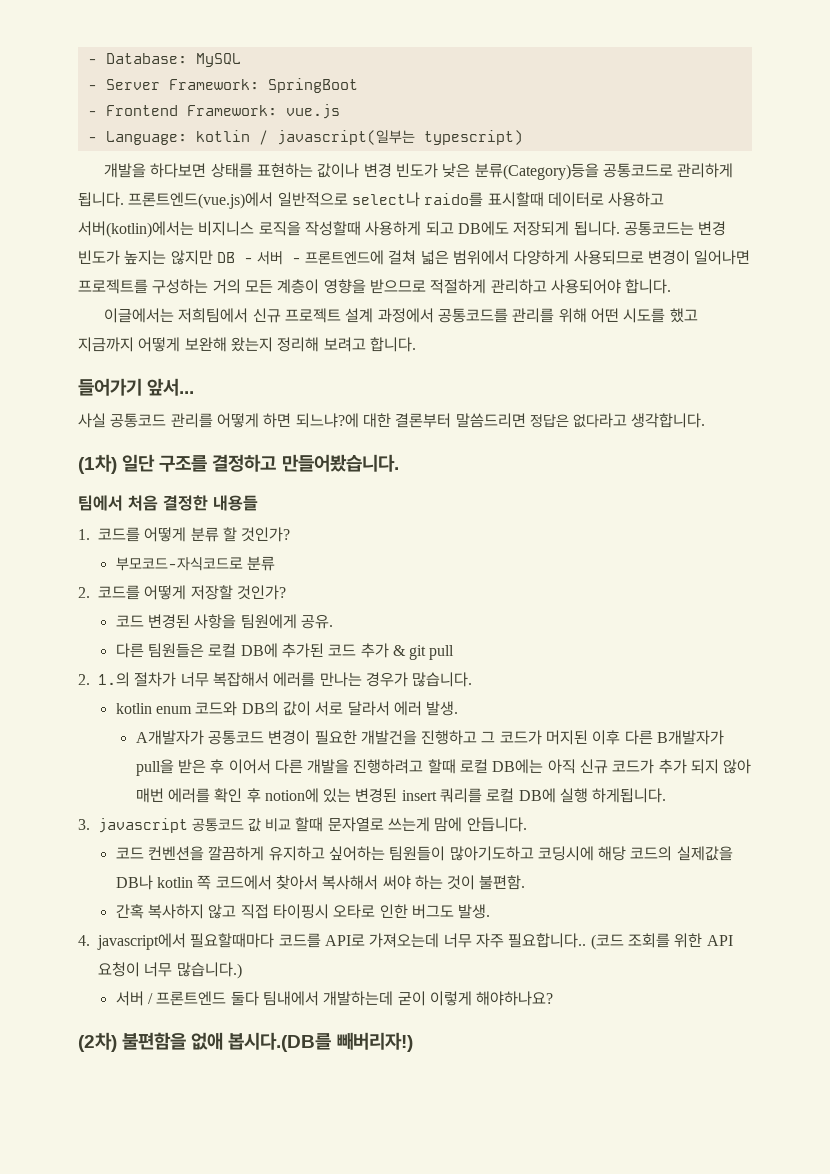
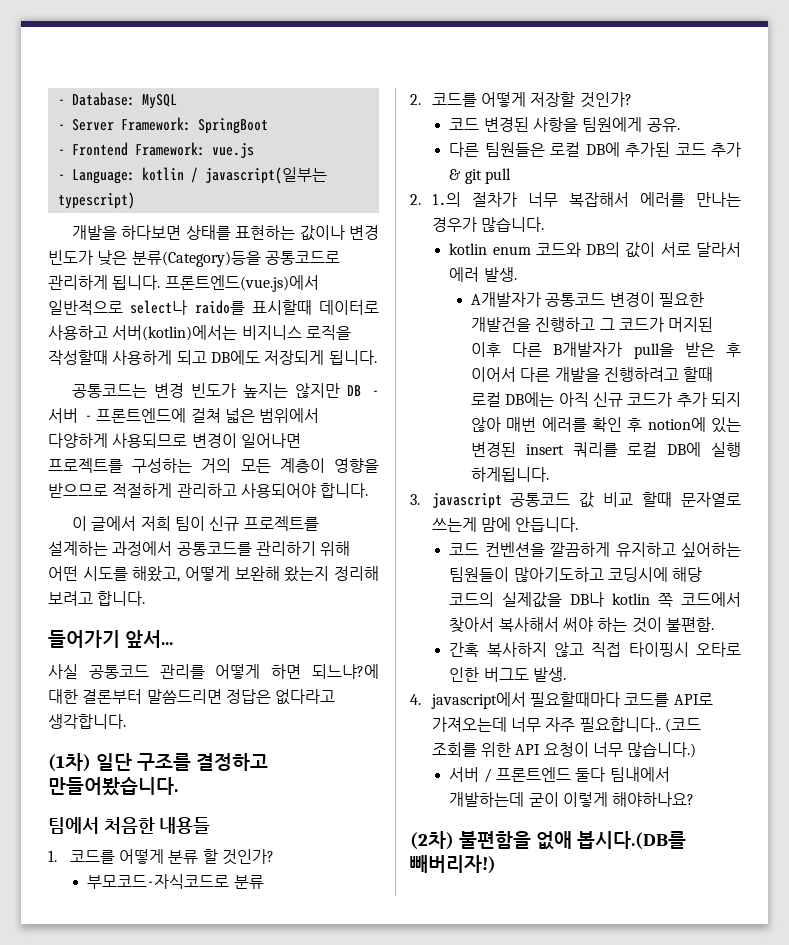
- 프론트엔드(vue.js)에서 일반적으로 select나 raido를 표시할때 데이터로 사용하고 서버(kotlin)에서는 비지니스 로직을 작성할때 사용하게 되고 DB에도 저장되게 됩니다. 공통코드는 변경 빈도가 높지는 않지만 DB - 서버 - 프론트엔드에 걸쳐 넓은 범위에서 다양하게 사용되므로 변경이 일어나면 프로젝트를 구성하는 거의 모든 계층이 영향을 받으므로 적절하게 관리하고 사용되어야 합니다.
+ 프론트엔드(vue.js)에서 일반적으로 select나 raido를 표시할때 데이터로 사용하고 서버(kotlin)에서는 비지니스 로직을 작성할때 사용하게 되고 DB에도 저장되게 됩니다.
+ 공통코드는 변경 빈도가 높지는 않지만 DB - 서버 - 프론트엔드에 걸쳐 넓은 범위에서 다양하게 사용되므로 변경이 일어나면 프로젝트를 구성하는 거의 모든 계층이 영향을 받으므로 적절하게 관리하고 사용되어야 합니다.
- 이글에서는 저희팀에서 신규 프로젝트 설계 과정에서 공통코드를 관리를 위해 어떤 시도를 했고 지금까지 어떻게 보완해 왔는지 정리해 보려고 합니다.
+ 이 글에서 저희 팀이 신규 프로젝트를 설계하는 과정에서 공통코드를 관리하기 위해 어떤 시도를 해왔고, 어떻게 보완해 왔는지 정리해 보려고 합니다.
- 팀에서 처음 결정한 내용들
+ 팀에서 처음한 내용들

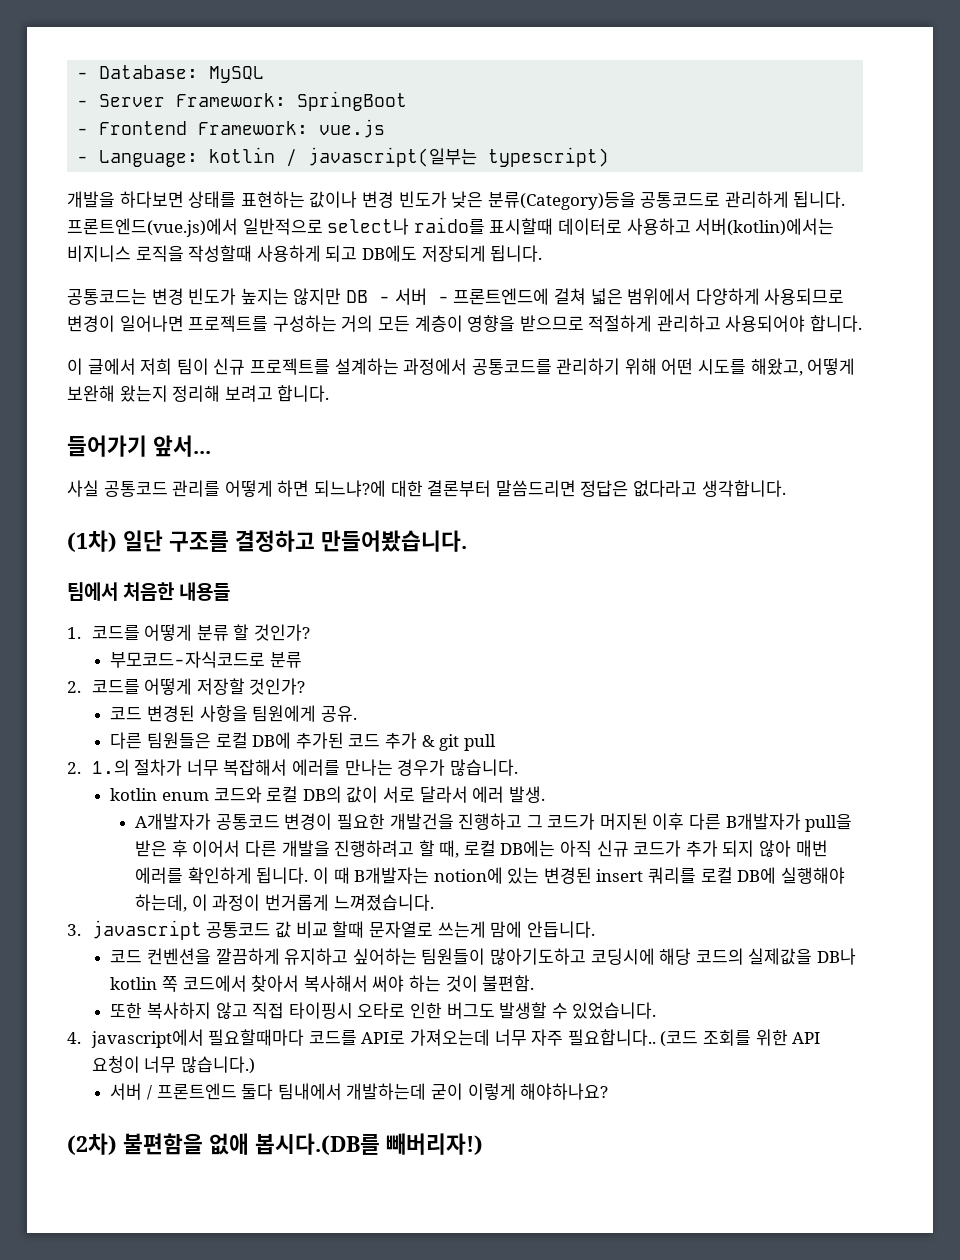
- kotlin enum 코드와 DB의 값이 서로 달라서 에러 발생.
+ kotlin enum 코드와 로컬 DB의 값이 서로 달라서 에러 발생.
- A개발자가 공통코드 변경이 필요한 개발건을 진행하고 그 코드가 머지된 이후 다른 B개발자가 pull을 받은 후 이어서 다른 개발을 진행하려고 할때 로컬 DB에는 아직 신규 코드가 추가 되지 않아 매번 에러를 확인 후 notion에 있는 변경된 insert 쿼리를 로컬 DB에 실행 하게됩니다.
+ A개발자가 공통코드 변경이 필요한 개발건을 진행하고 그 코드가 머지된 이후 다른 B개발자가 pull을 받은 후 이어서 다른 개발을 진행하려고 할 때, 로컬 DB에는 아직 신규 코드가 추가 되지 않아 매번 에러를 확인하게 됩니다. 이 때 B개발자는 notion에 있는 변경된 insert 쿼리를 로컬 DB에 실행해야 하는데, 이 과정이 번거롭게 느껴졌습니다.
- 간혹 복사하지 않고 직접 타이핑시 오타로 인한 버그도 발생.
+ 또한 복사하지 않고 직접 타이핑시 오타로 인한 버그도 발생할 수 있었습니다.

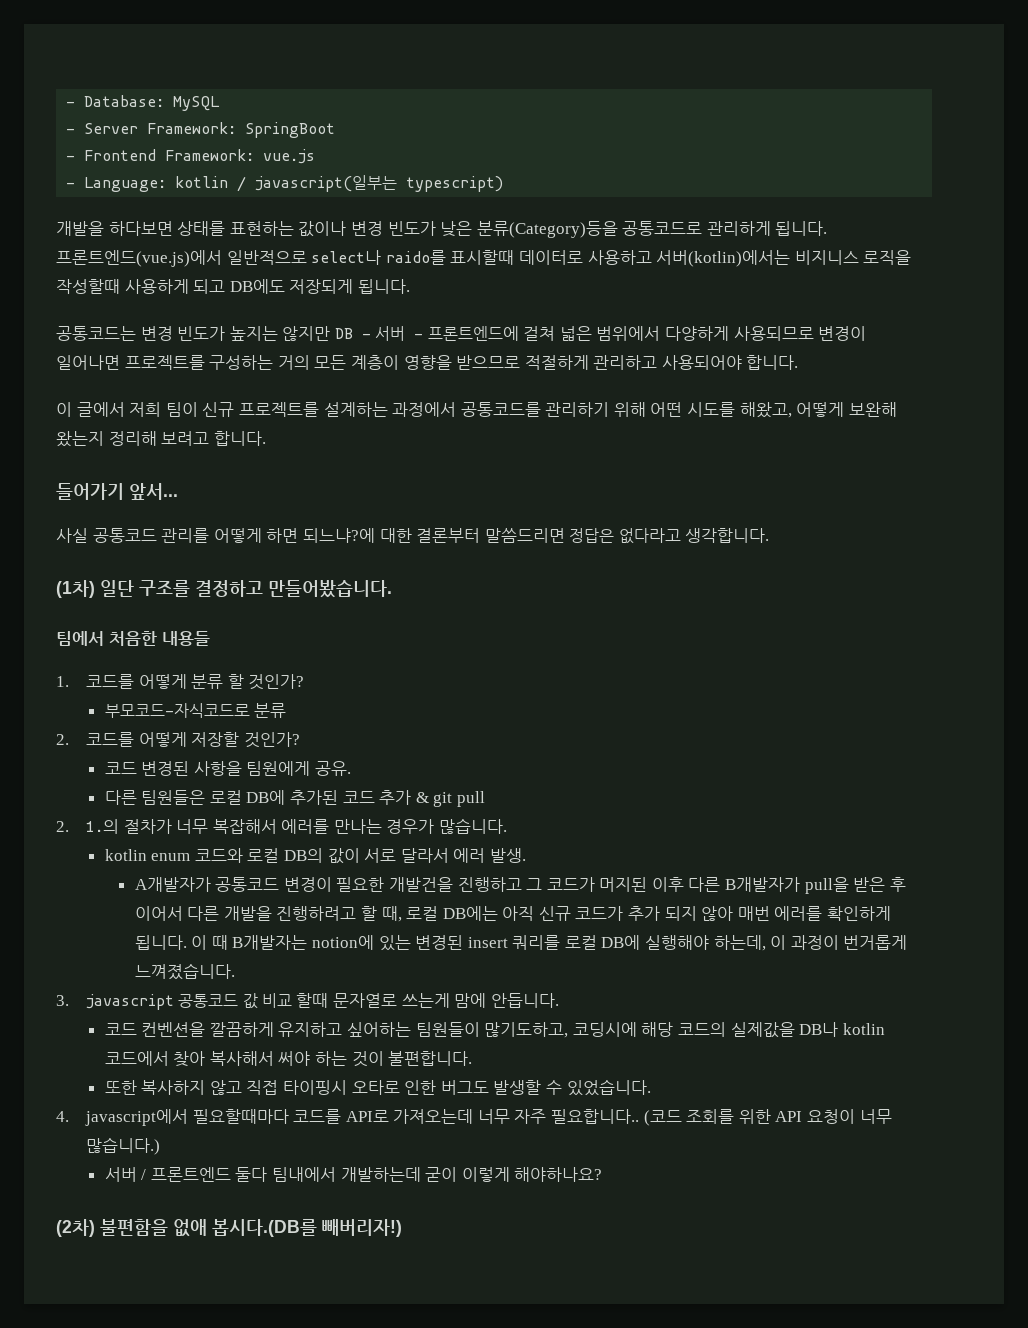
- 코드 컨벤션을 깔끔하게 유지하고 싶어하는 팀원들이 많아기도하고 코딩시에 해당 코드의 실제값을 DB나 kotlin 쪽 코드에서 찾아서 복사해서 써야 하는 것이 불편함.
+ 코드 컨벤션을 깔끔하게 유지하고 싶어하는 팀원들이 많기도하고, 코딩시에 해당 코드의 실제값을 DB나 kotlin 코드에서 찾아 복사해서 써야 하는 것이 불편합니다.

